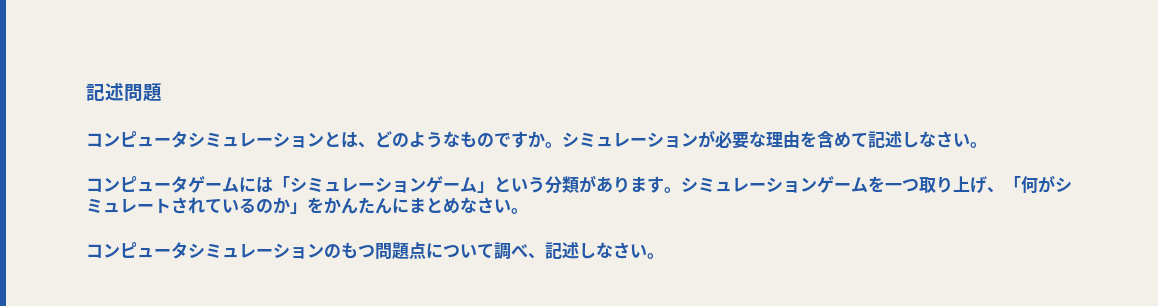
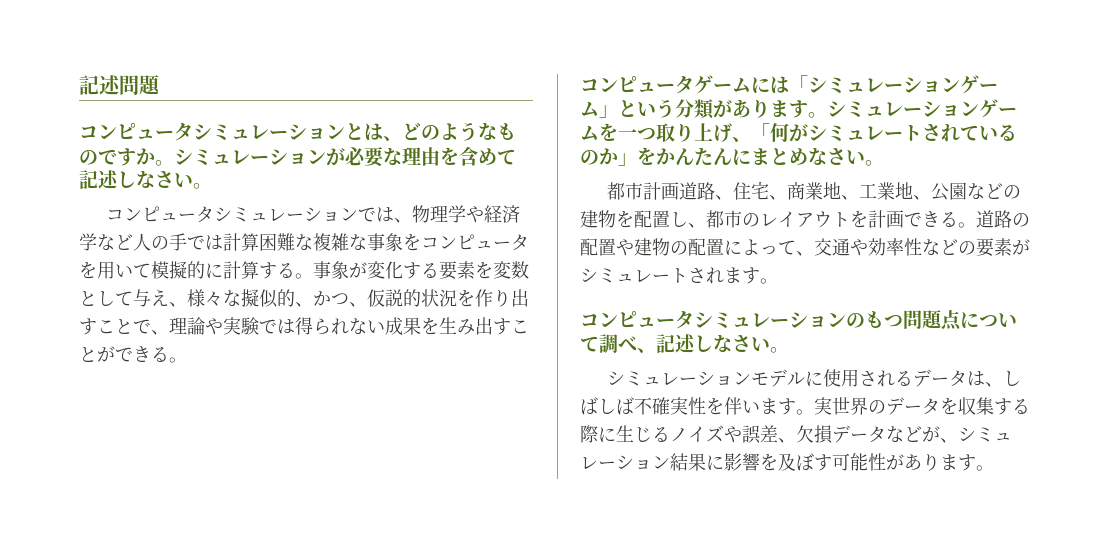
+ コンピュータシミュレーションでは、物理学や経済学など人の手では計算困難な複雑な事象をコンピュータを用いて模擬的に計算する。事象が変化する要素を変数として与え、様々な擬似的、かつ、仮説的状況を作り出すことで、理論や実験では得られない成果を生み出すことができる。
+ 都市計画道路、住宅、商業地、工業地、公園などの建物を配置し、都市のレイアウトを計画できる。道路の配置や建物の配置によって、交通や効率性などの要素がシミュレートされます。
+ シミュレーションモデルに使用されるデータは、しばしば不確実性を伴います。実世界のデータを収集する際に生じるノイズや誤差、欠損データなどが、シミュレーション結果に影響を及ぼす可能性があります。

